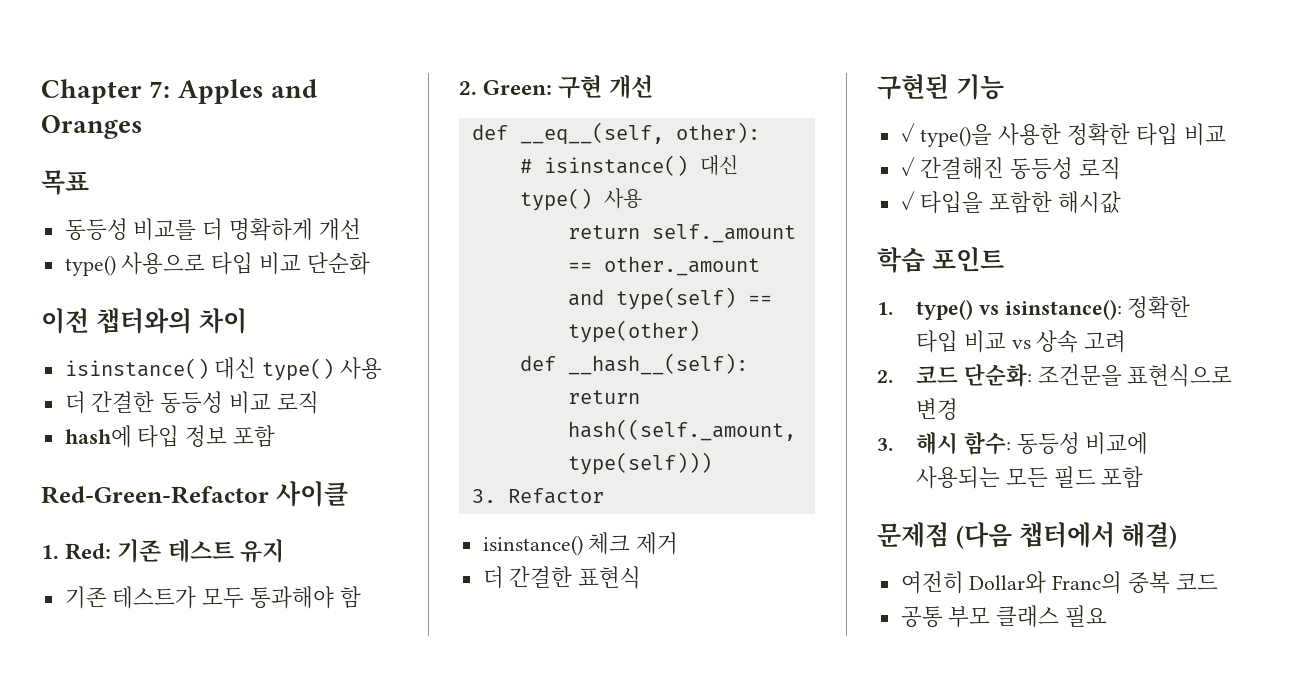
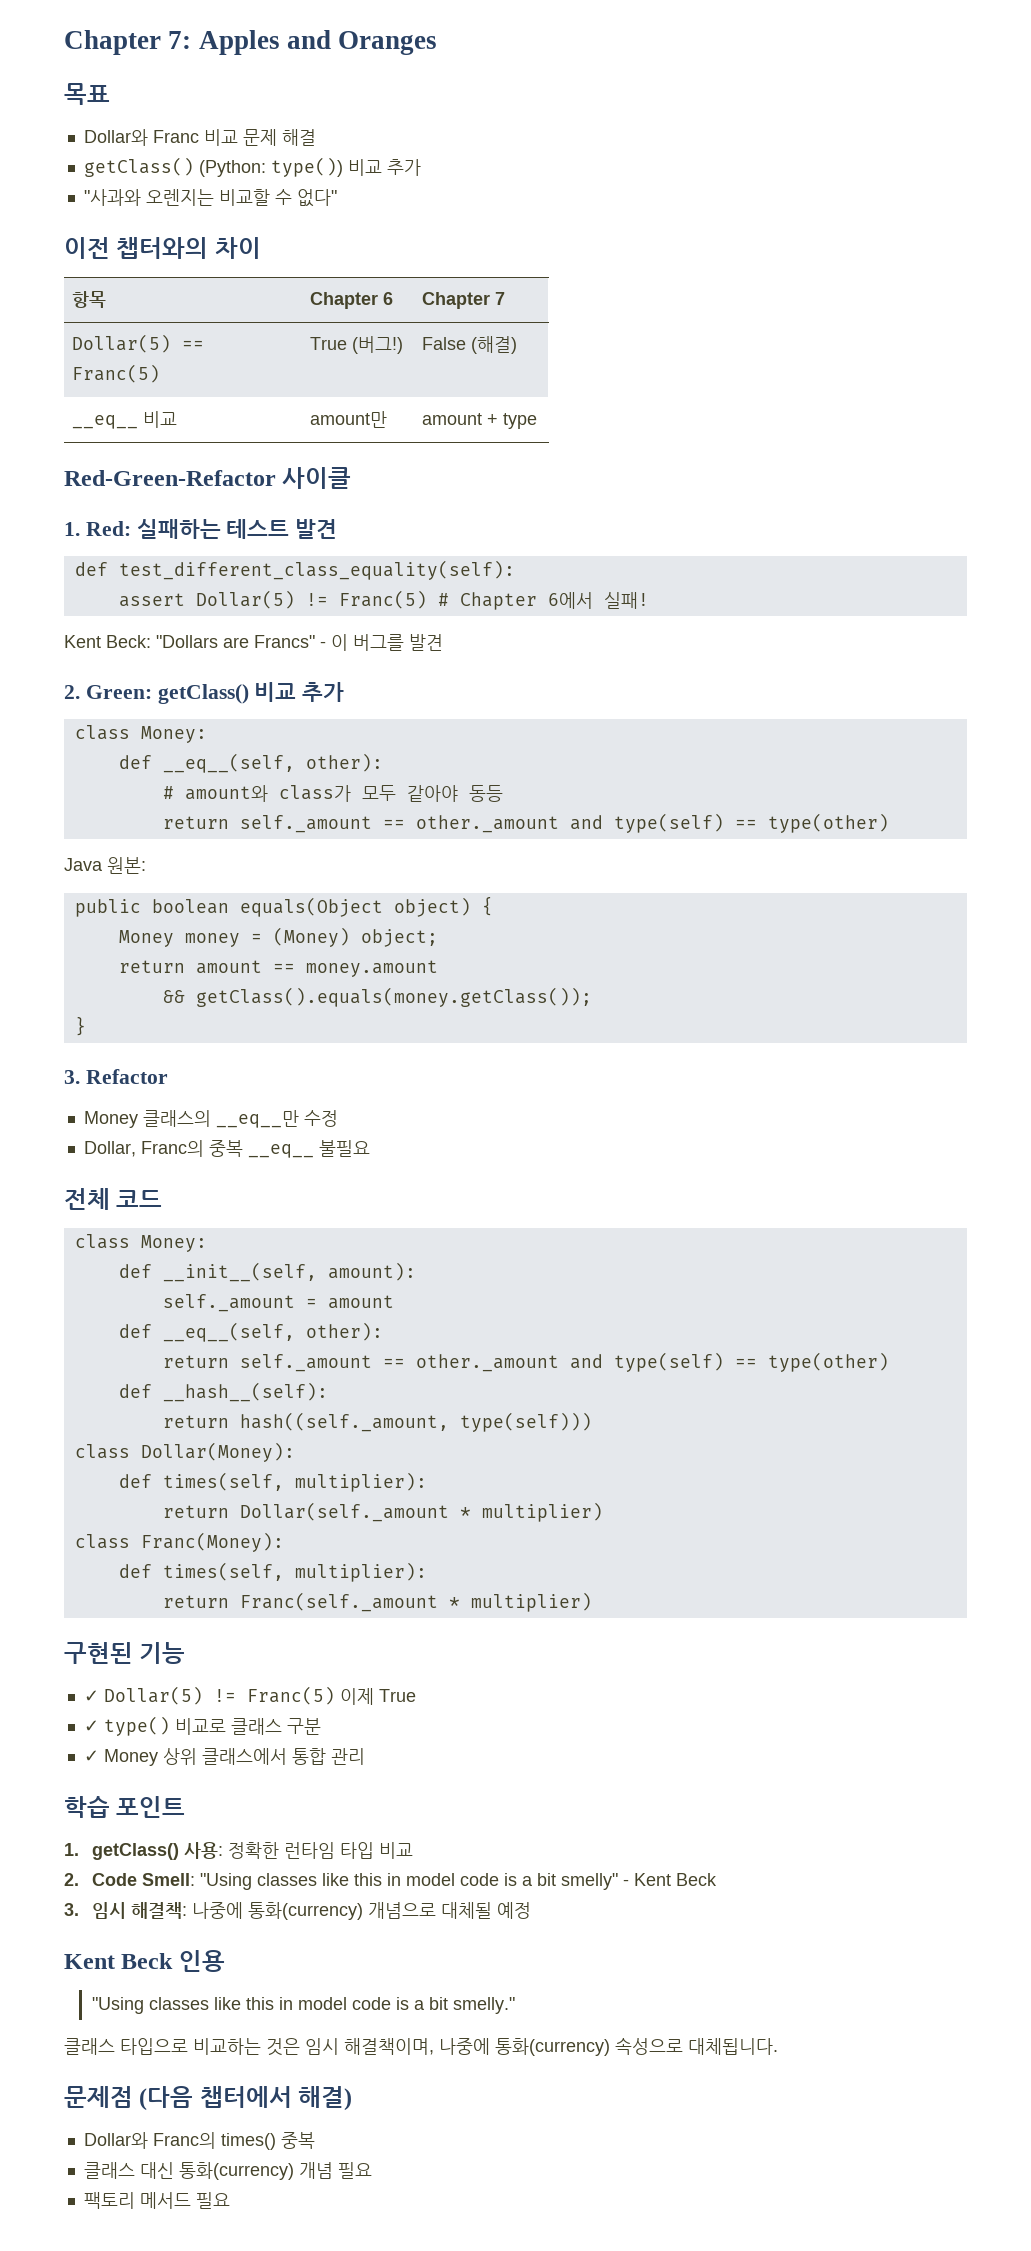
- 동등성 비교를 더 명확하게 개선
- type() 사용으로 타입 비교 단순화
+ Dollar와 Franc 비교 문제 해결
+ getClass() (Python: type()) 비교 추가
+ "사과와 오렌지는 비교할 수 없다"
  이전 챕터와의 차이
- isinstance() 대신 type() 사용
- 더 간결한 동등성 비교 로직
- hash에 타입 정보 포함
+ 항목 | Chapter 6 | Chapter 7
+ Dollar(5) == Franc(5) | True (버그!) | False (해결)
+ __eq__ 비교 | amount만 | amount + type
  Red-Green-Refactor 사이클
- 1. Red: 기존 테스트 유지
- 기존 테스트가 모두 통과해야 함
- 2. Green: 구현 개선
+ 1. Red: 실패하는 테스트 발견
+ def test_different_class_equality(self):
+ assert Dollar(5) != Franc(5) # Chapter 6에서 실패!
+ Kent Beck: "Dollars are Francs" - 이 버그를 발견
+ 2. Green: getClass() 비교 추가
+ class Money:
  def __eq__(self, other):
- # isinstance() 대신 type() 사용
+ # amount와 class가 모두 같아야 동등
+ return self._amount == other._amount and type(self) == type(other)
+ Java 원본:
+ public boolean equals(Object object) {
+ Money money = (Money) object;
+ return amount == money.amount
+ && getClass().equals(money.getClass());
+ }
+ 3. Refactor
+ Money 클래스의 __eq__만 수정
+ Dollar, Franc의 중복 __eq__ 불필요
+ 전체 코드
+ class Money:
+ def __init__(self, amount):
+ self._amount = amount
+ def __eq__(self, other):
- 3. Refactor
- isinstance() 체크 제거
- 더 간결한 표현식
+ class Dollar(Money):
+ def times(self, multiplier):
+ return Dollar(self._amount * multiplier)
+ class Franc(Money):
+ def times(self, multiplier):
+ return Franc(self._amount * multiplier)
  구현된 기능
- ✓ type()을 사용한 정확한 타입 비교
- ✓ 간결해진 동등성 로직
- ✓ 타입을 포함한 해시값
+ ✓ Dollar(5) != Franc(5) 이제 True
+ ✓ type() 비교로 클래스 구분
+ ✓ Money 상위 클래스에서 통합 관리
  학습 포인트
- 1. type() vs isinstance(): 정확한 타입 비교 vs 상속 고려
- 2. 코드 단순화: 조건문을 표현식으로 변경
- 3. 해시 함수: 동등성 비교에 사용되는 모든 필드 포함
+ 1. getClass() 사용: 정확한 런타임 타입 비교
+ 2. Code Smell: "Using classes like this in model code is a bit smelly" - Kent Beck
+ 3. 임시 해결책: 나중에 통화(currency) 개념으로 대체될 예정
+ Kent Beck 인용
+ "Using classes like this in model code is a bit smelly."
+ 클래스 타입으로 비교하는 것은 임시 해결책이며, 나중에 통화(currency) 속성으로 대체됩니다.
- 여전히 Dollar와 Franc의 중복 코드
- 공통 부모 클래스 필요
+ Dollar와 Franc의 times() 중복
+ 클래스 대신 통화(currency) 개념 필요
+ 팩토리 메서드 필요

